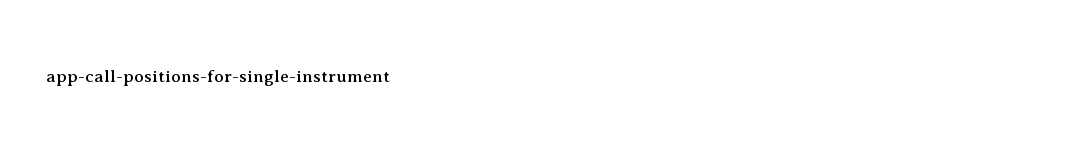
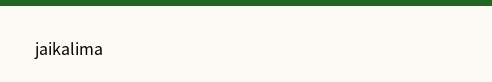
- app-call-positions-for-single-instrument
+ jaikalima

